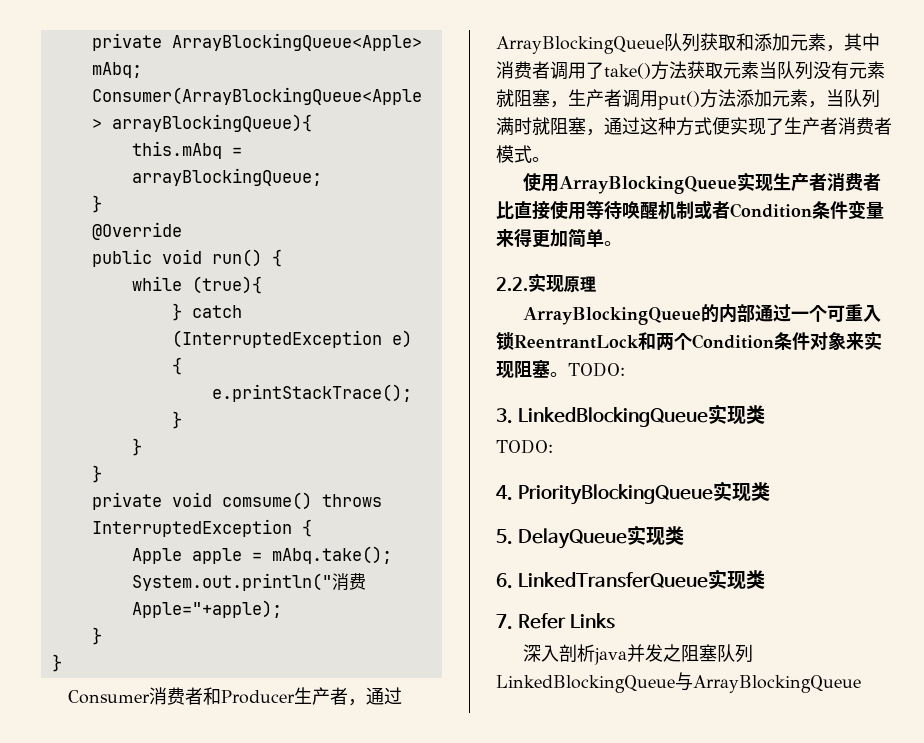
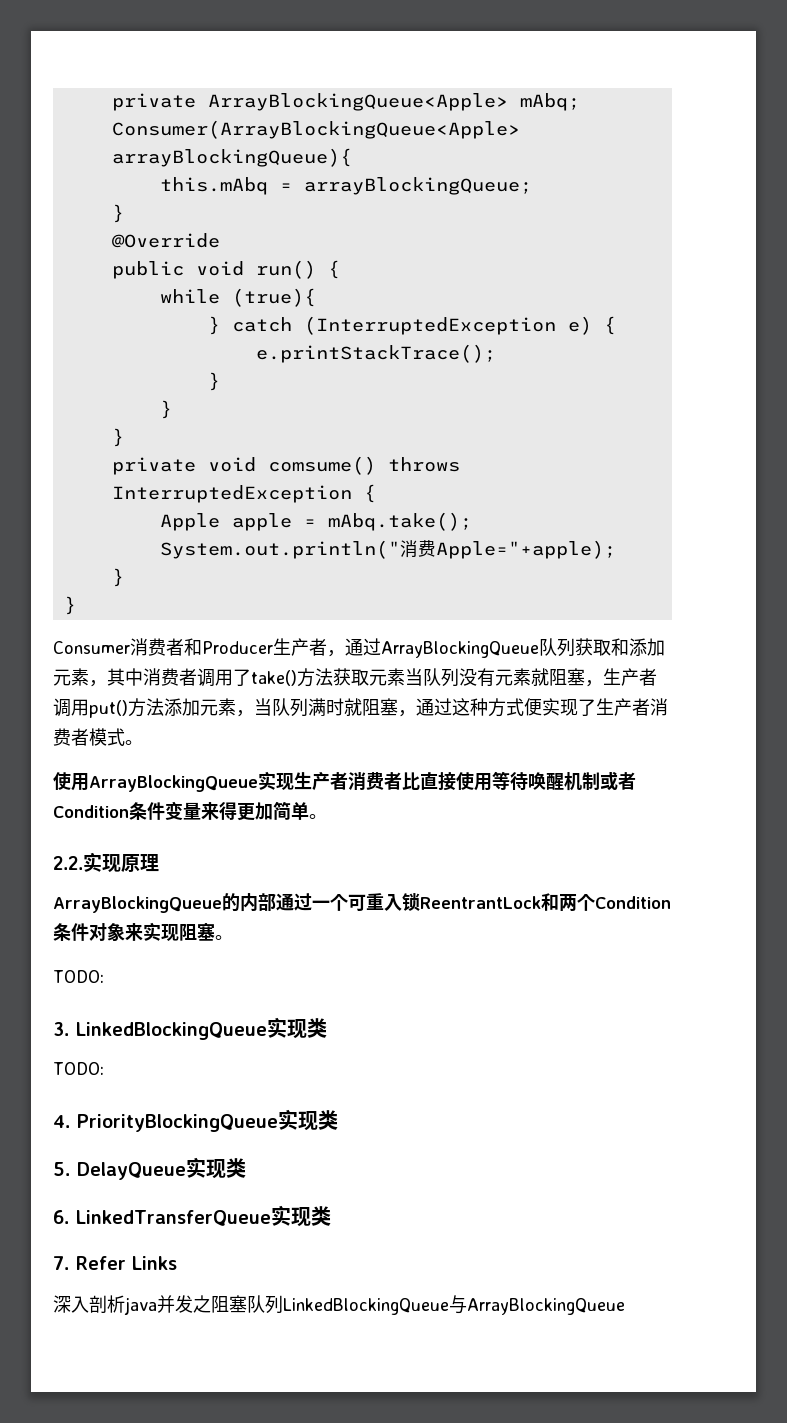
- ArrayBlockingQueue的内部通过一个可重入锁ReentrantLock和两个Condition条件对象来实现阻塞。TODO:
+ ArrayBlockingQueue的内部通过一个可重入锁ReentrantLock和两个Condition条件对象来实现阻塞。
+ TODO:

